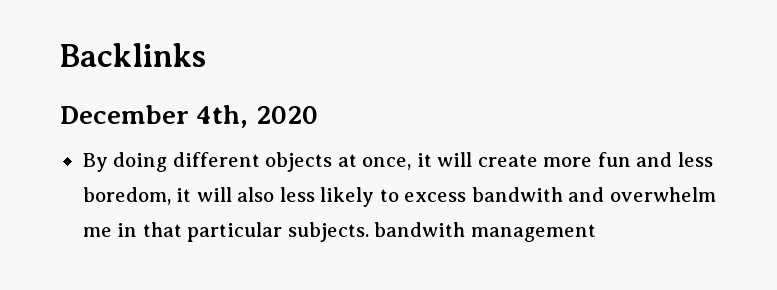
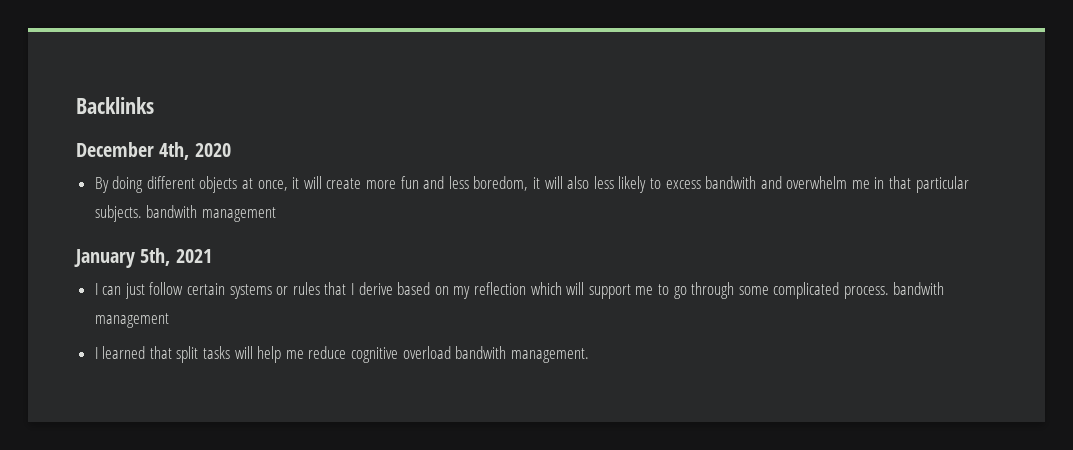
+ January 5th, 2021
+ I can just follow certain systems or rules that I derive based on my reflection which will support me to go through some complicated process. bandwith management
+ I learned that split tasks will help me reduce cognitive overload bandwith management.

